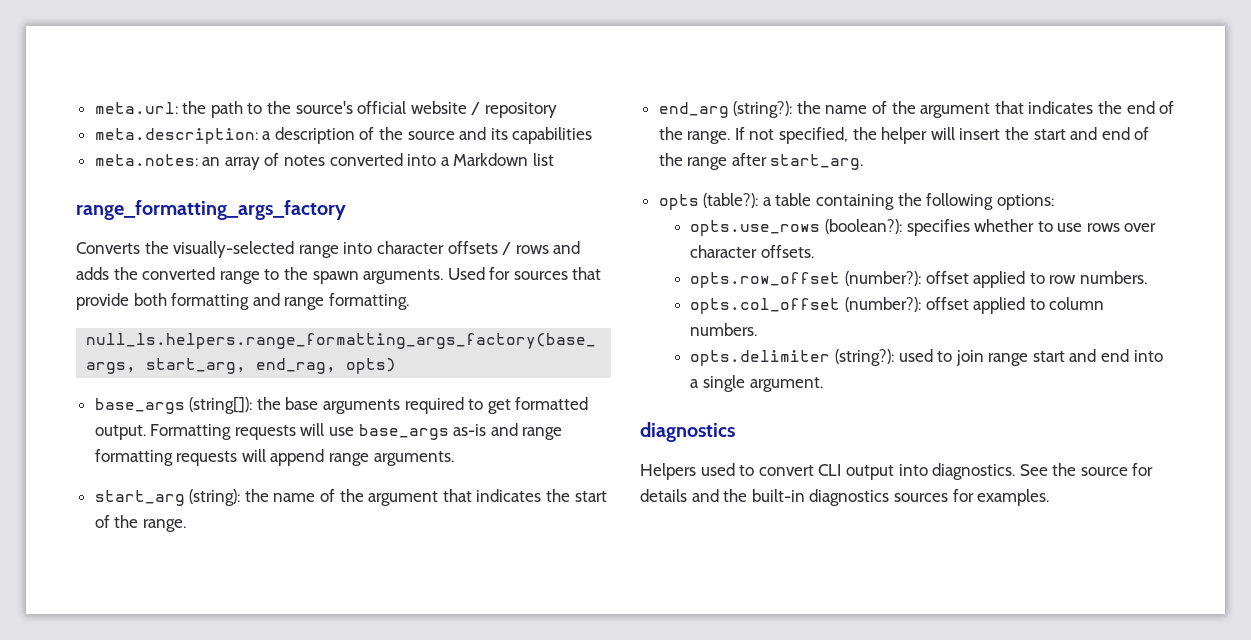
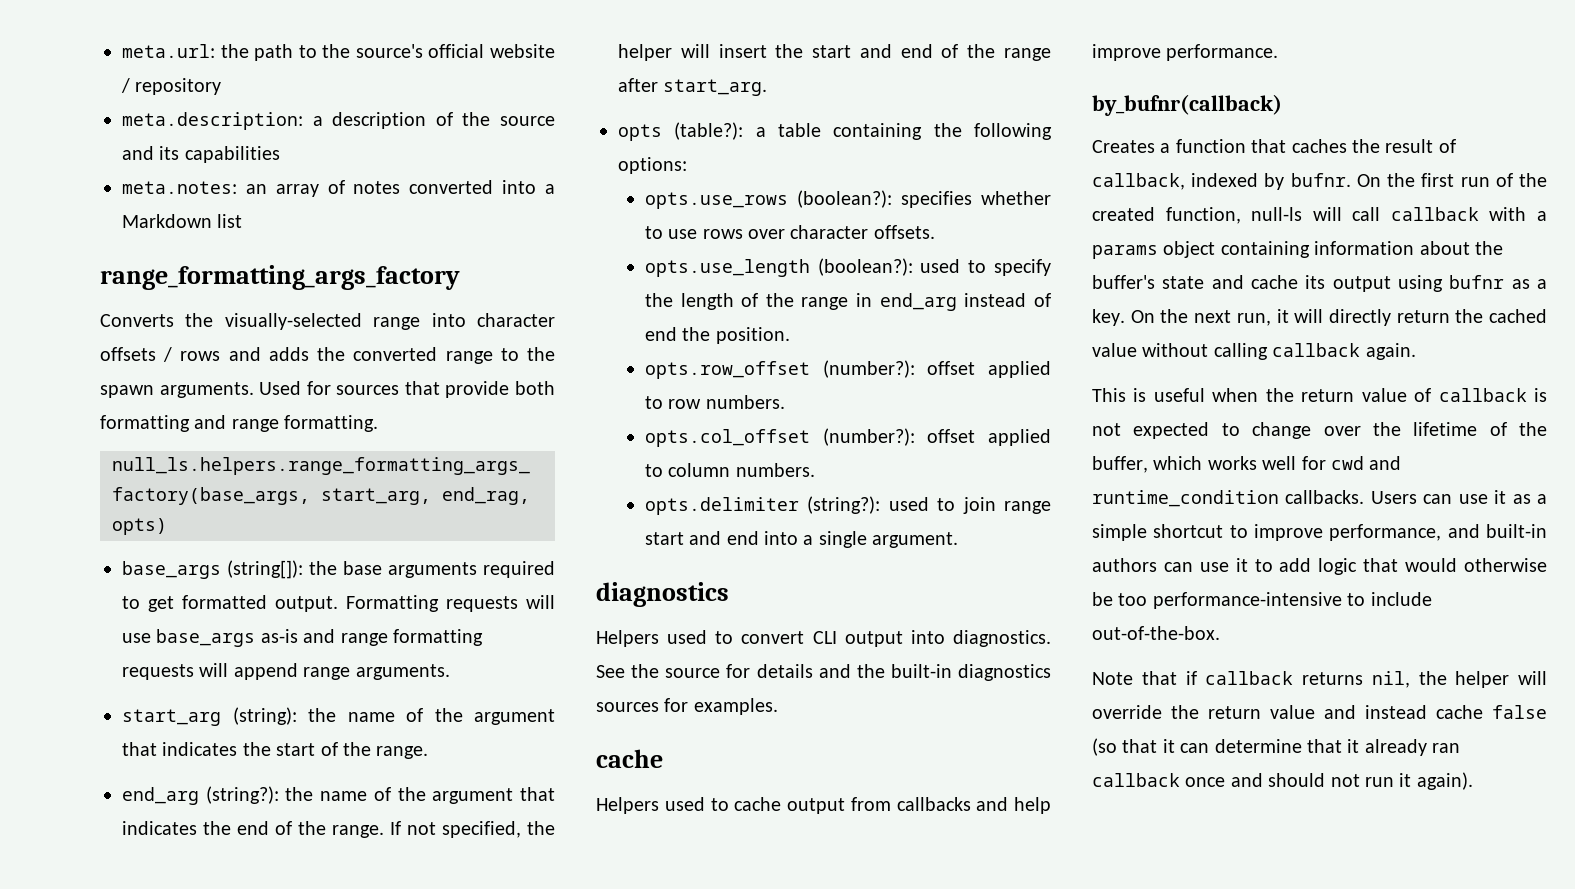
+ opts.use_length (boolean?): used to specify the length of the range in end_arg instead of end the position.
  See the source for details and the built-in diagnostics sources for examples.
+ cache
+ Helpers used to cache output from callbacks and help improve performance.
+ by_bufnr(callback)
+ Creates a function that caches the result of callback, indexed by bufnr. On the first run of the created function, null-ls will call callback with a params object containing information about the buffer's state and cache its output using bufnr as a key. On the next run, it will directly return the cached value without calling callback again.
+ This is useful when the return value of callback is not expected to change over the lifetime of the buffer, which works well for cwd and runtime_condition callbacks. Users can use it as a simple shortcut to improve performance, and built-in authors can use it to add logic that would otherwise be too performance-intensive to include out-of-the-box.
+ Note that if callback returns nil, the helper will override the return value and instead cache false (so that it can determine that it already ran callback once and should not run it again).

